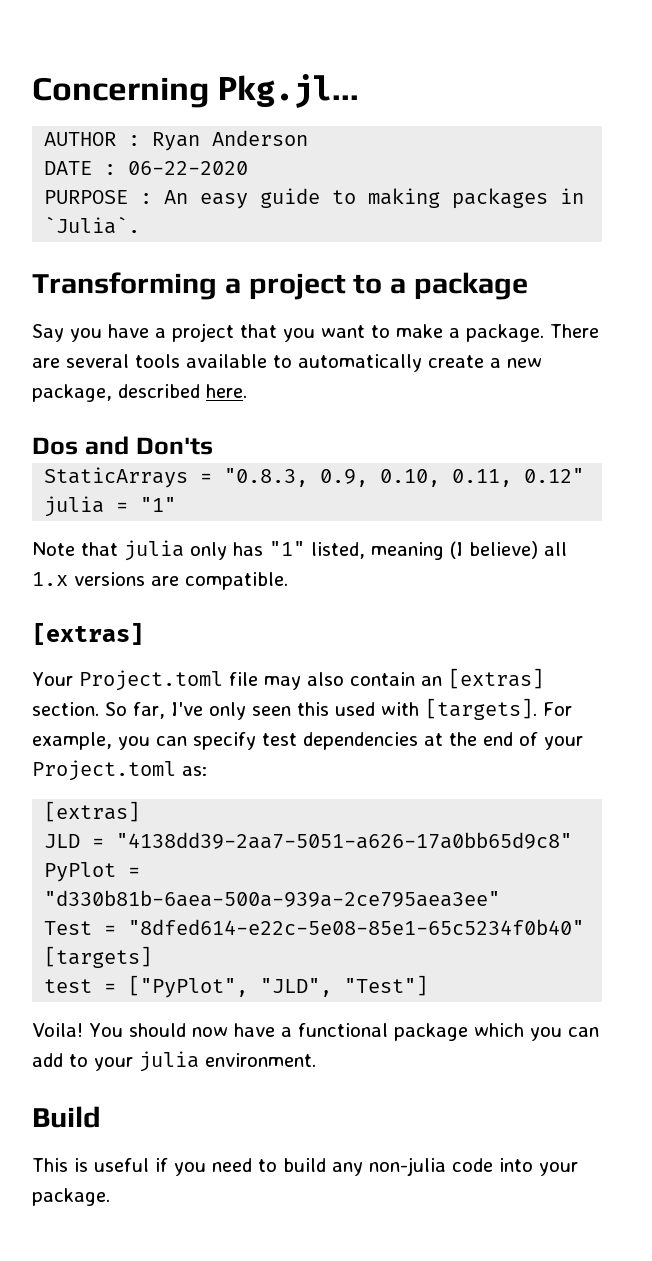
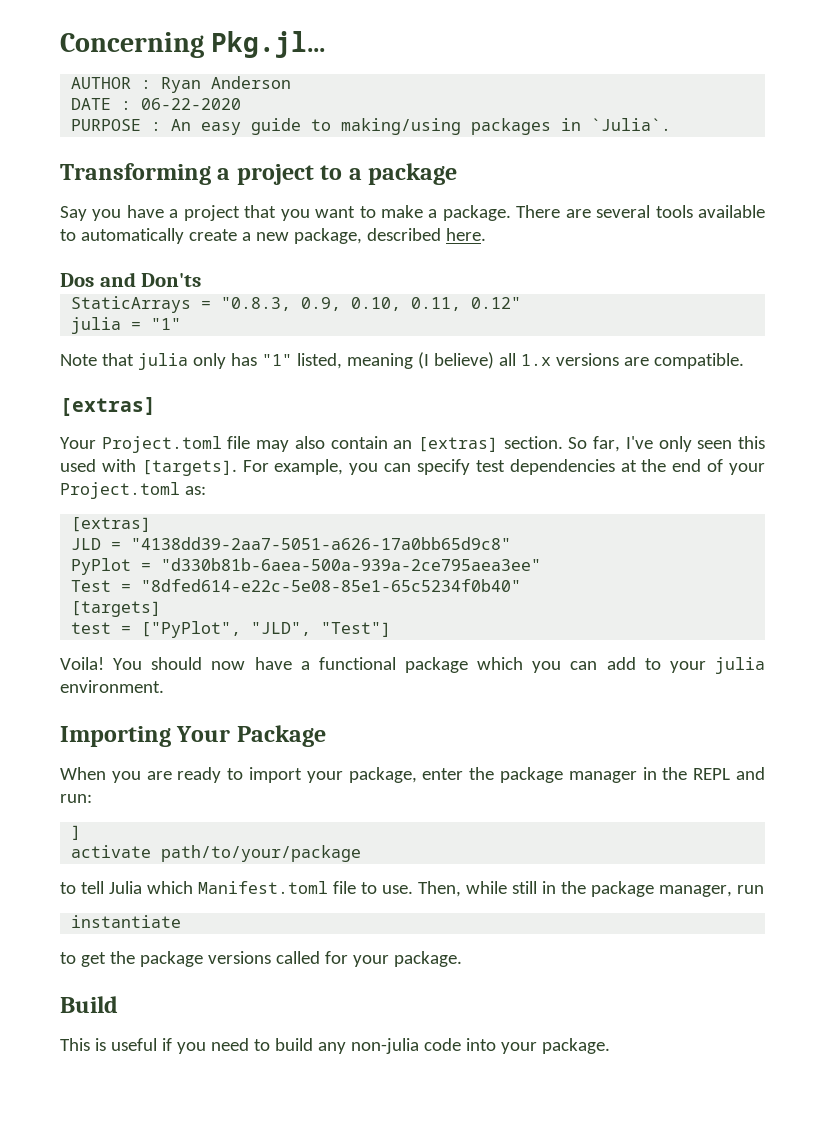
- PURPOSE : An easy guide to making packages in `Julia`.
+ PURPOSE : An easy guide to making/using packages in `Julia`.
+ Importing Your Package
+ When you are ready to import your package, enter the package manager in the REPL and run:
+ ]
+ activate path/to/your/package
+ to tell Julia which Manifest.toml file to use. Then, while still in the package manager, run
+ instantiate
+ to get the package versions called for your package.

